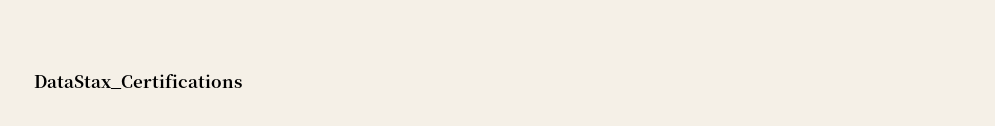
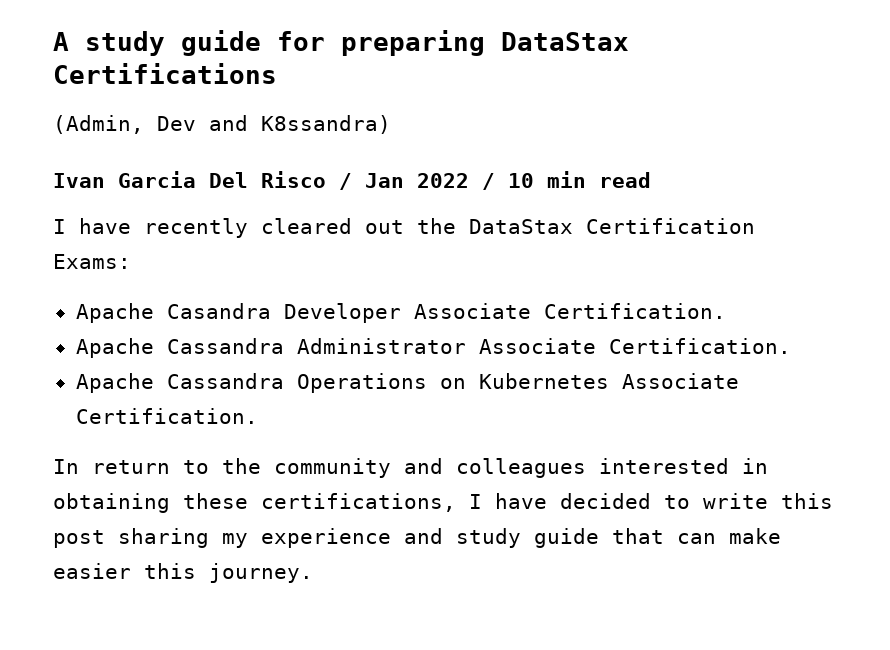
- DataStax_Certifications
+ A study guide for preparing DataStax Certifications
+ (Admin, Dev and K8ssandra)
+ Ivan Garcia Del Risco / Jan 2022 / 10 min read
+ I have recently cleared out the DataStax Certification Exams:
+ Apache Casandra Developer Associate Certification.
+ Apache Cassandra Administrator Associate Certification.
+ Apache Cassandra Operations on Kubernetes Associate Certification.
+ In return to the community and colleagues interested in obtaining these certifications, I have decided to write this post sharing my experience and study guide that can make easier this journey.

